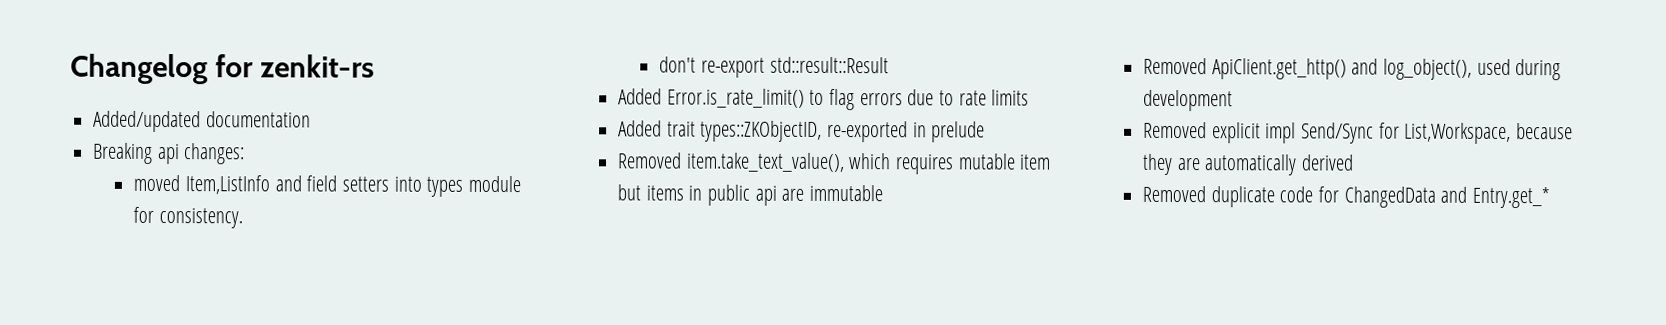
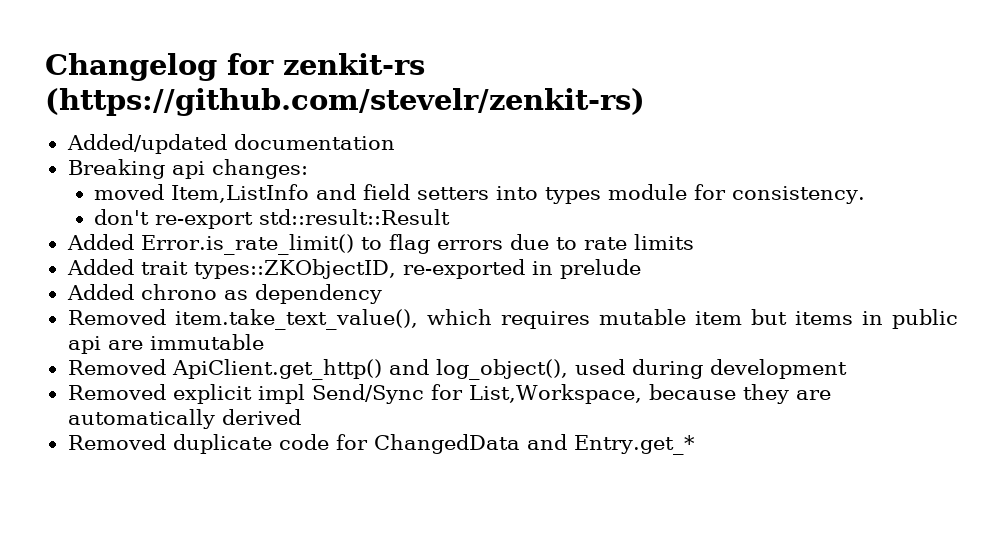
- Changelog for zenkit-rs
+ Changelog for zenkit-rs (https://github.com/stevelr/zenkit-rs)
+ Added chrono as dependency

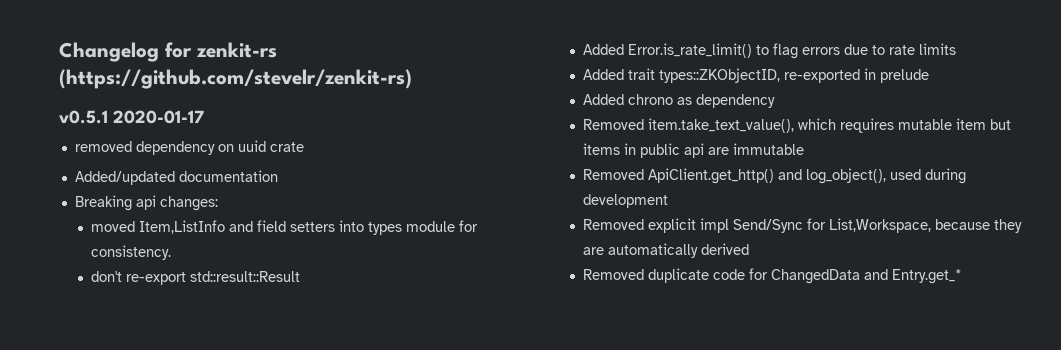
+ v0.5.1 2020-01-17
+ removed dependency on uuid crate

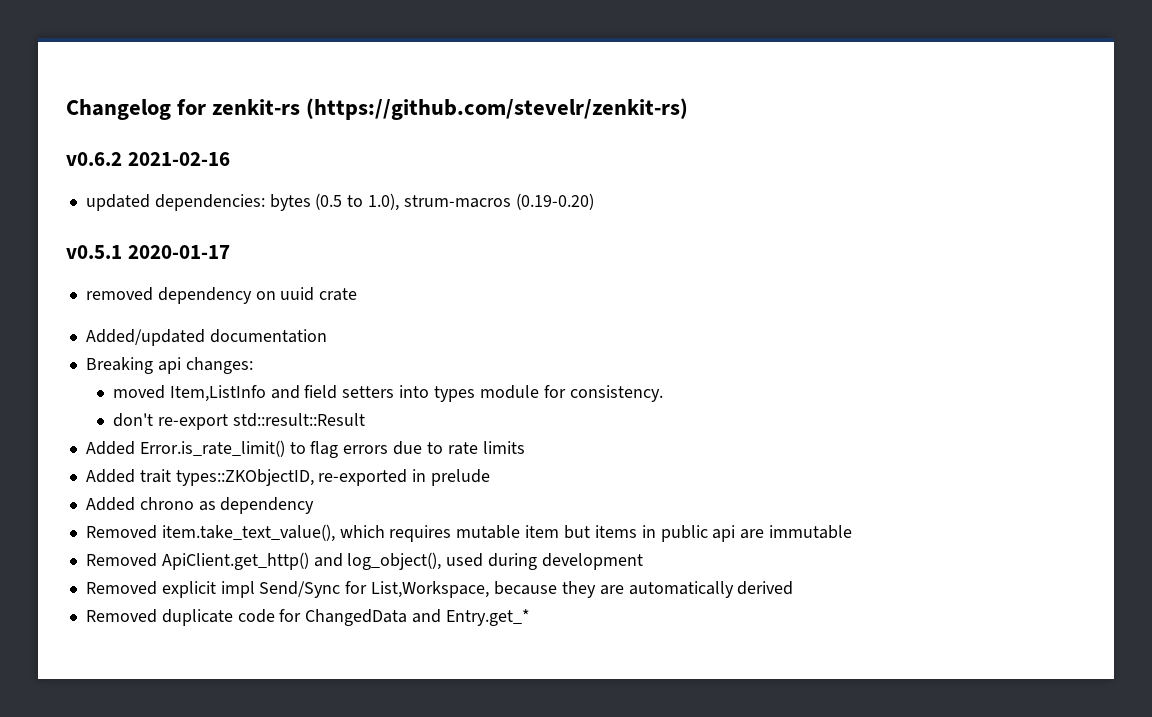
+ v0.6.2 2021-02-16
+ updated dependencies: bytes (0.5 to 1.0), strum-macros (0.19-0.20)

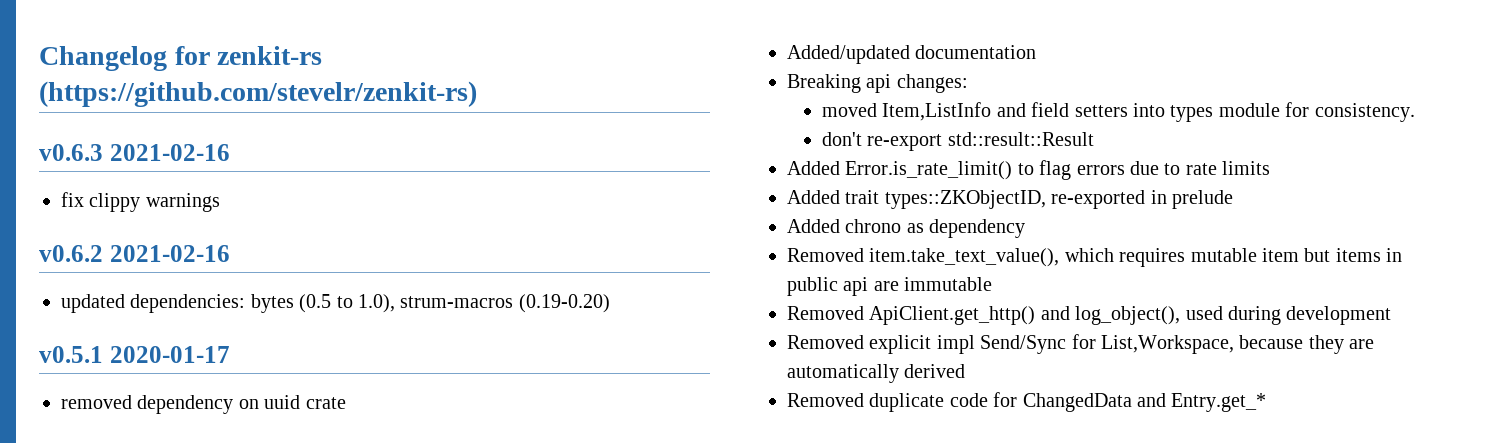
+ v0.6.3 2021-02-16
+ fix clippy warnings

